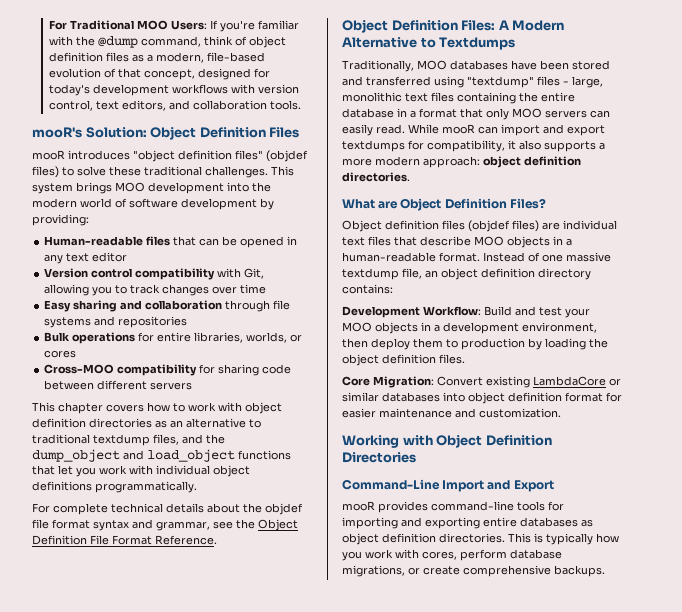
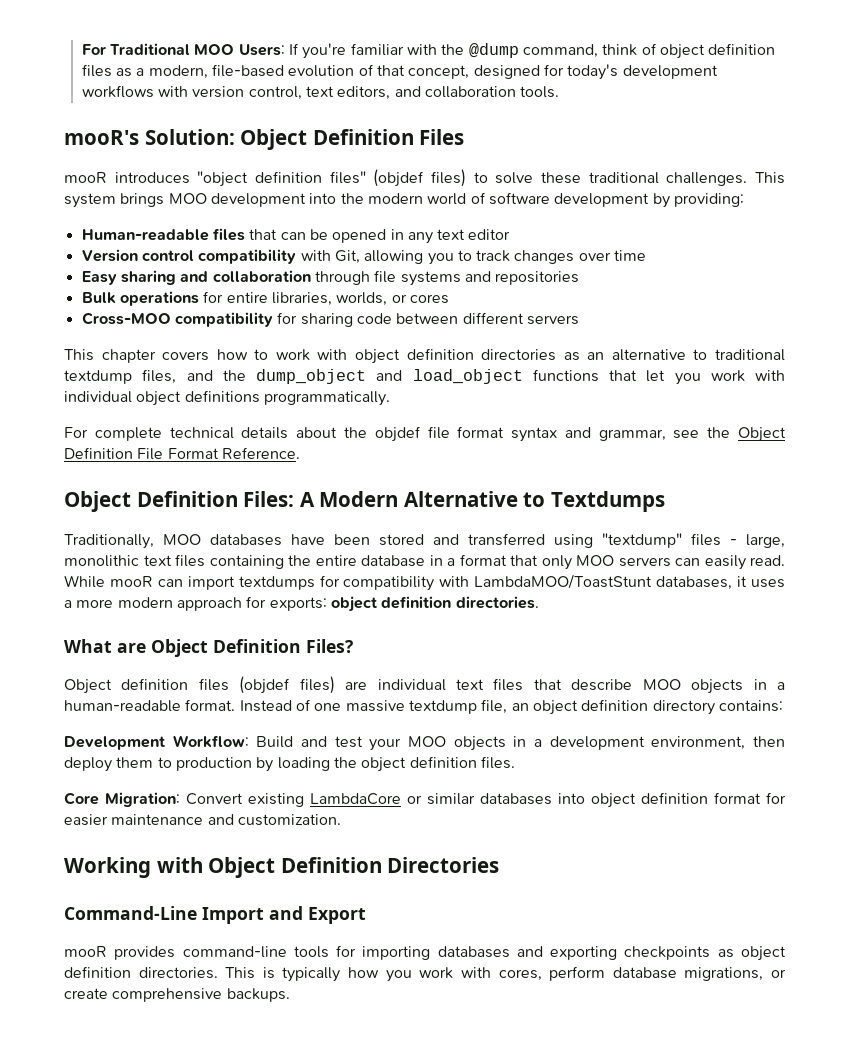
- While mooR can import and export textdumps for compatibility, it also supports a more modern approach: object definition directories.
+ While mooR can import textdumps for compatibility with LambdaMOO/ToastStunt databases, it uses a more modern approach for exports: object definition directories.
- mooR provides command-line tools for importing and exporting entire databases as object definition directories.
+ mooR provides command-line tools for importing databases and exporting checkpoints as object definition directories.

